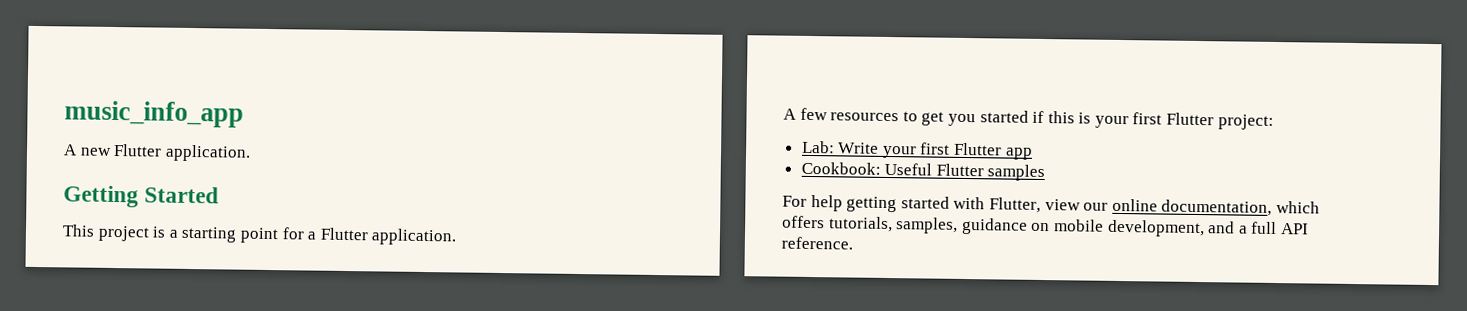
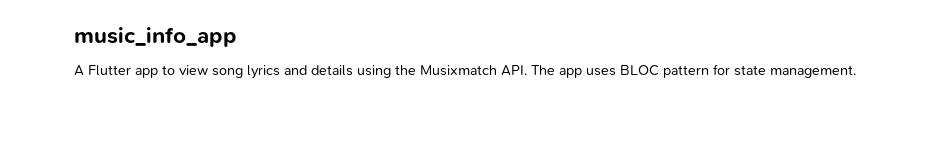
- A new Flutter application.
- Getting Started
- This project is a starting point for a Flutter application.
- A few resources to get you started if this is your first Flutter project:
- Lab: Write your first Flutter app
- Cookbook: Useful Flutter samples
- For help getting started with Flutter, view our online documentation, which offers tutorials, samples, guidance on mobile development, and a full API reference.
+ A Flutter app to view song lyrics and details using the Musixmatch API. The app uses BLOC pattern for state management.

